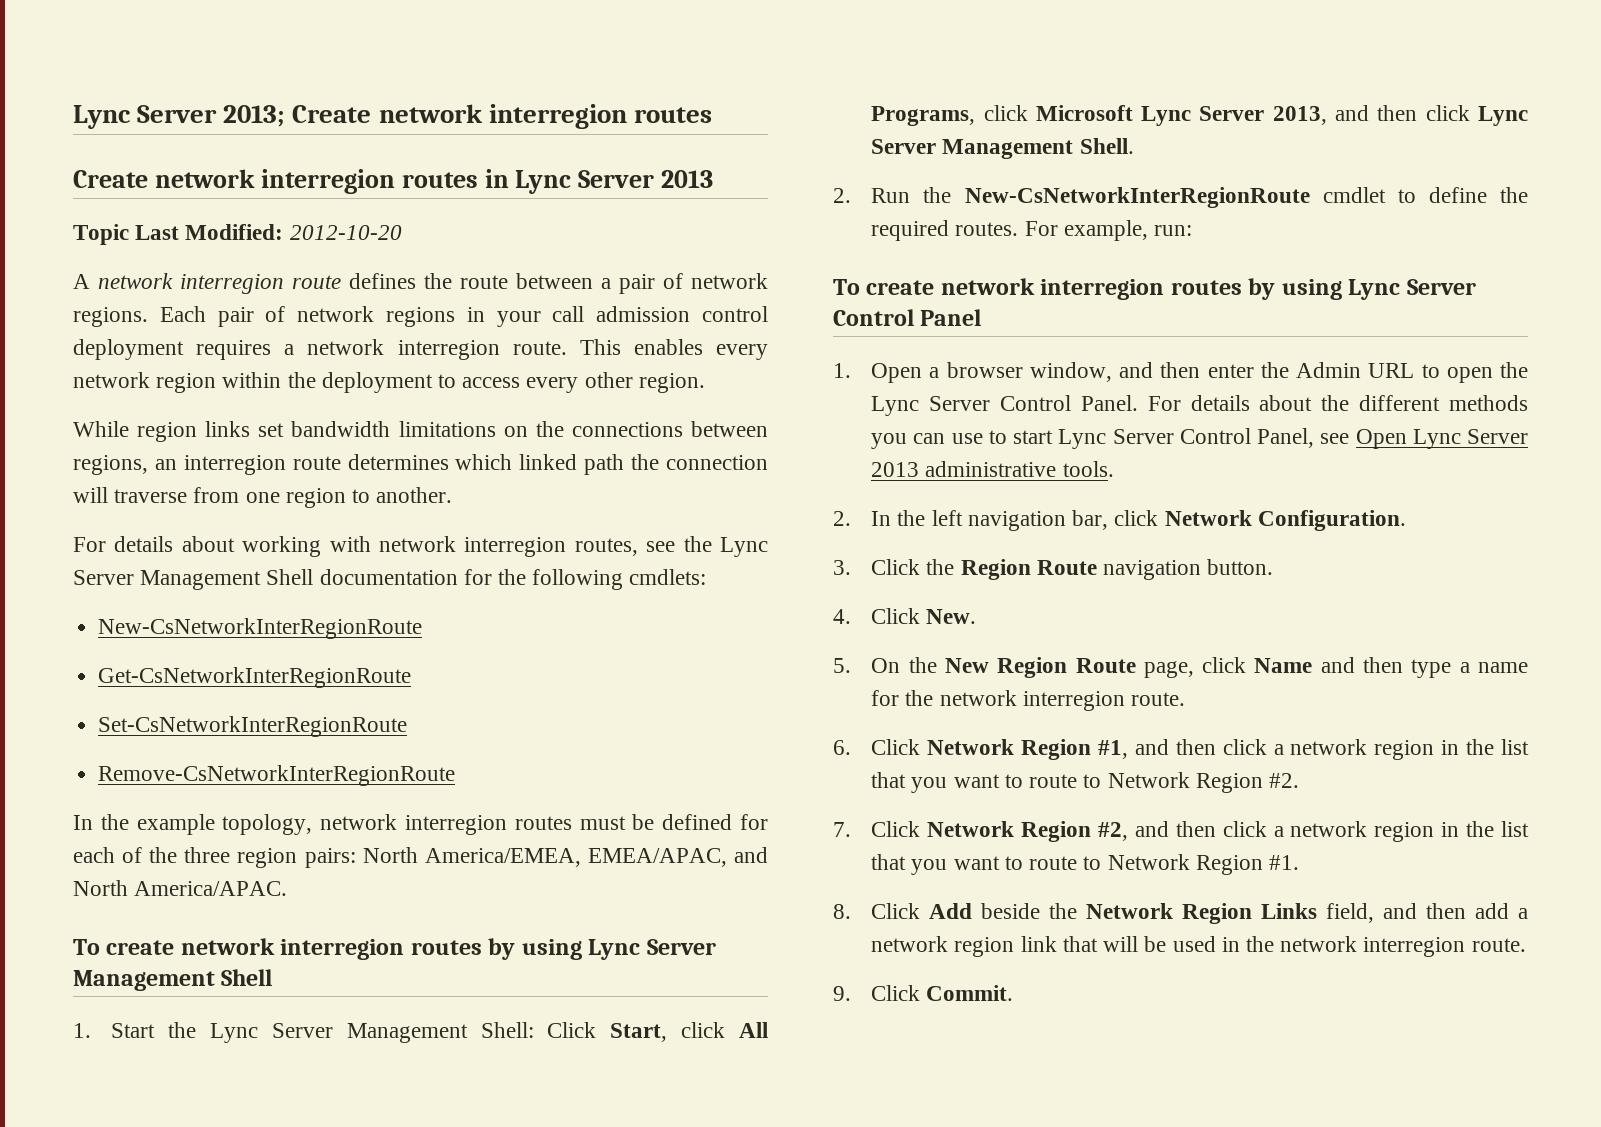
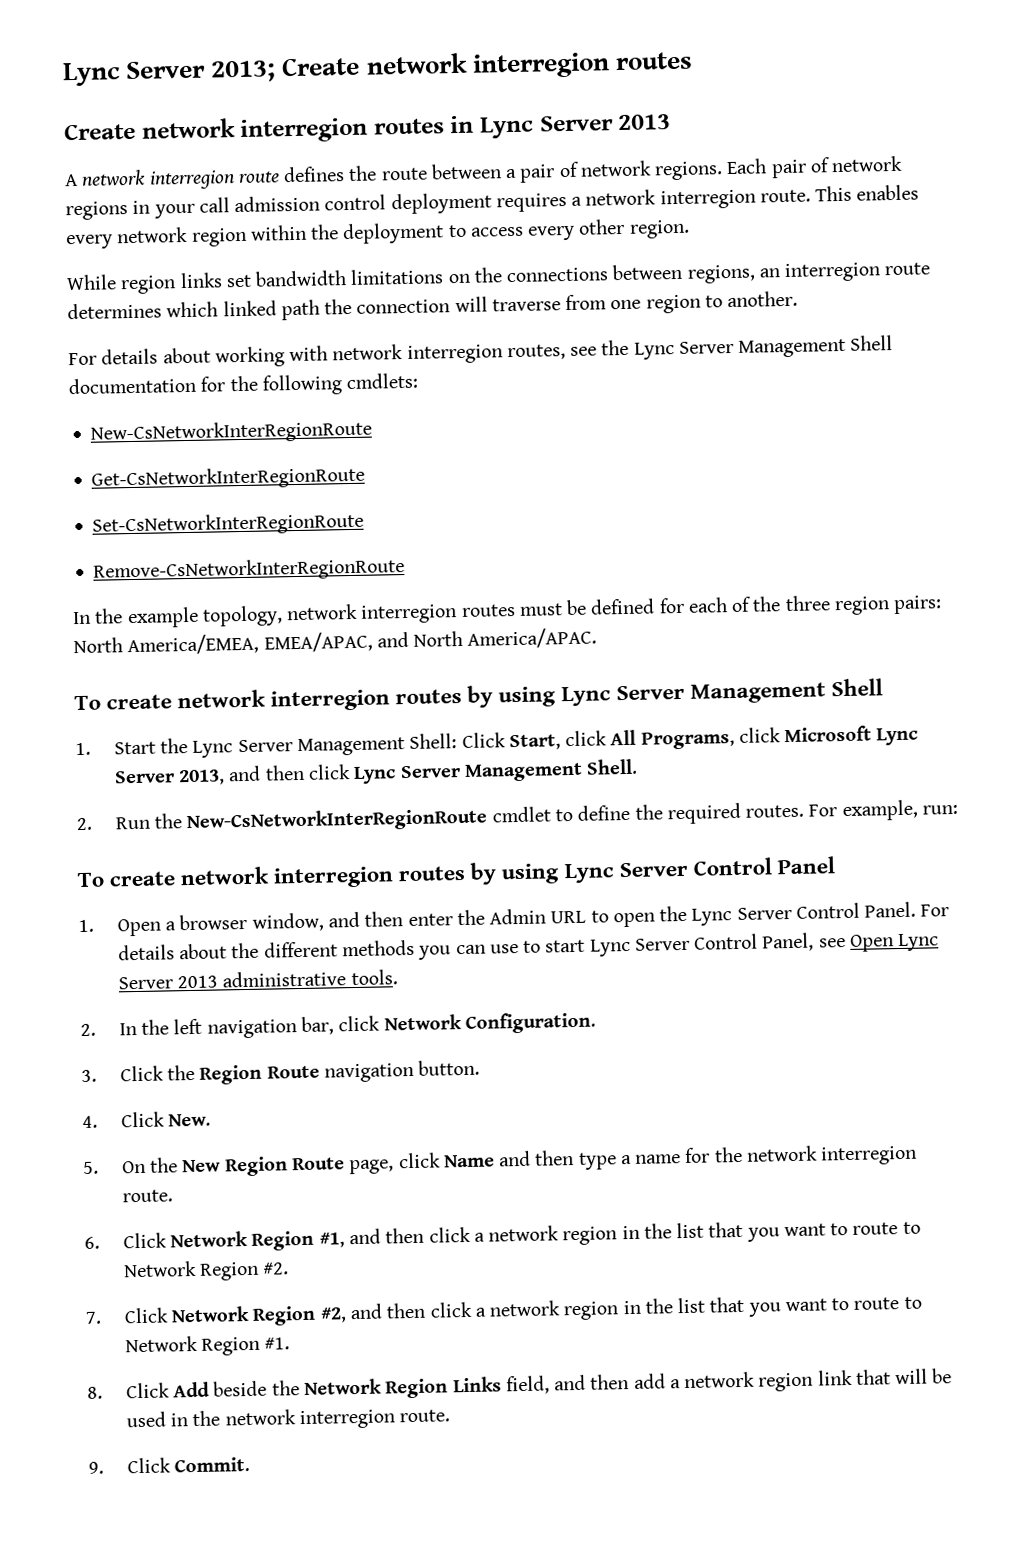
- Topic Last Modified: 2012-10-20

